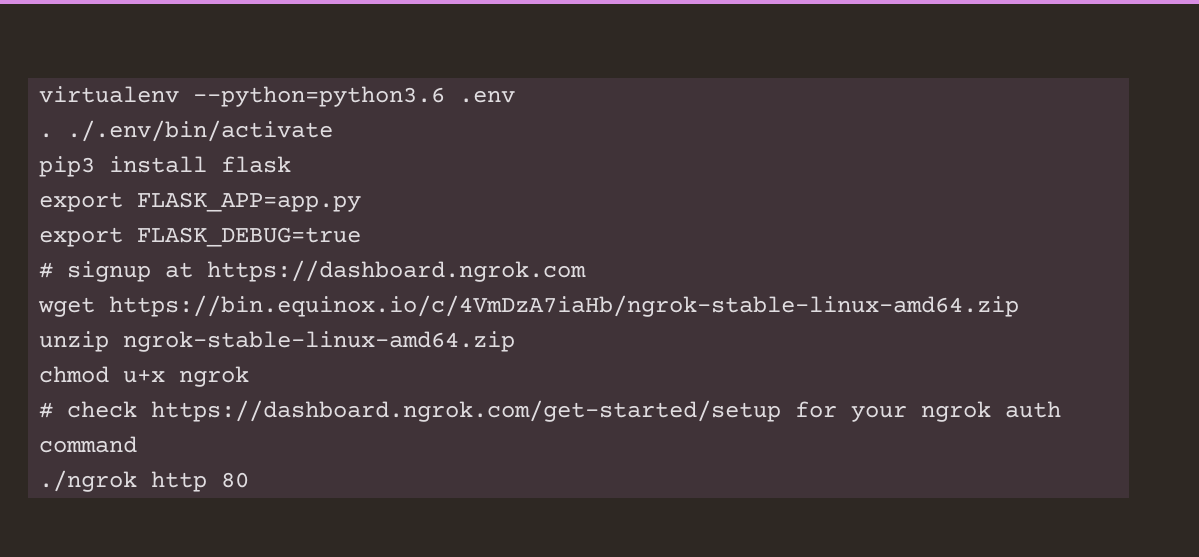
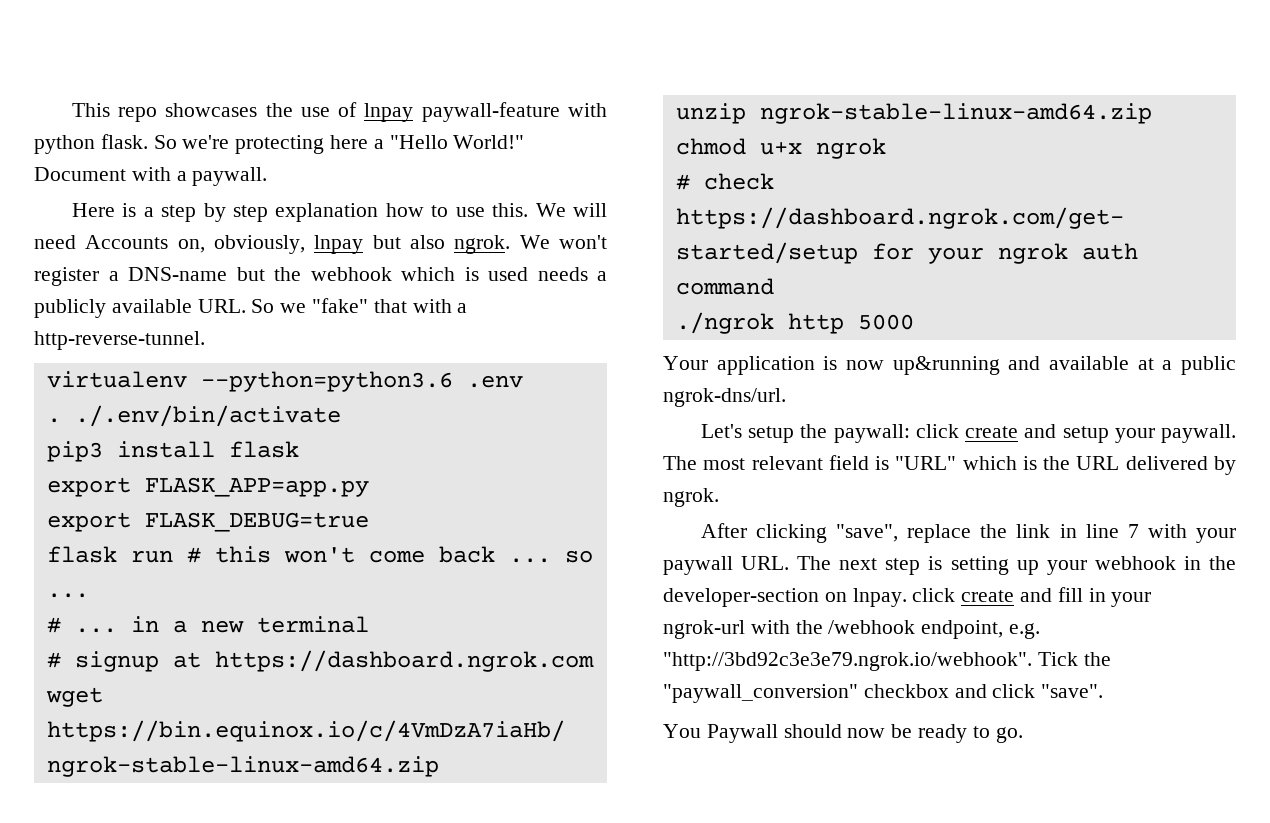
+ This repo showcases the use of lnpay paywall-feature with python flask. So we're protecting here a "Hello World!" Document with a paywall.
+ Here is a step by step explanation how to use this. We will need Accounts on, obviously, lnpay but also ngrok. We won't register a DNS-name but the webhook which is used needs a publicly available URL. So we "fake" that with a http-reverse-tunnel.
+ flask run # this won't come back ... so ...
+ # ... in a new terminal
- ./ngrok http 80
+ ./ngrok http 5000
+ Your application is now up&running and available at a public ngrok-dns/url.
+ Let's setup the paywall: click create and setup your paywall. The most relevant field is "URL" which is the URL delivered by ngrok.
+ After clicking "save", replace the link in line 7 with your paywall URL. The next step is setting up your webhook in the developer-section on lnpay. click create and fill in your ngrok-url with the /webhook endpoint, e.g. "http://3bd92c3e3e79.ngrok.io/webhook". Tick the "paywall_conversion" checkbox and click "save".
+ You Paywall should now be ready to go.

